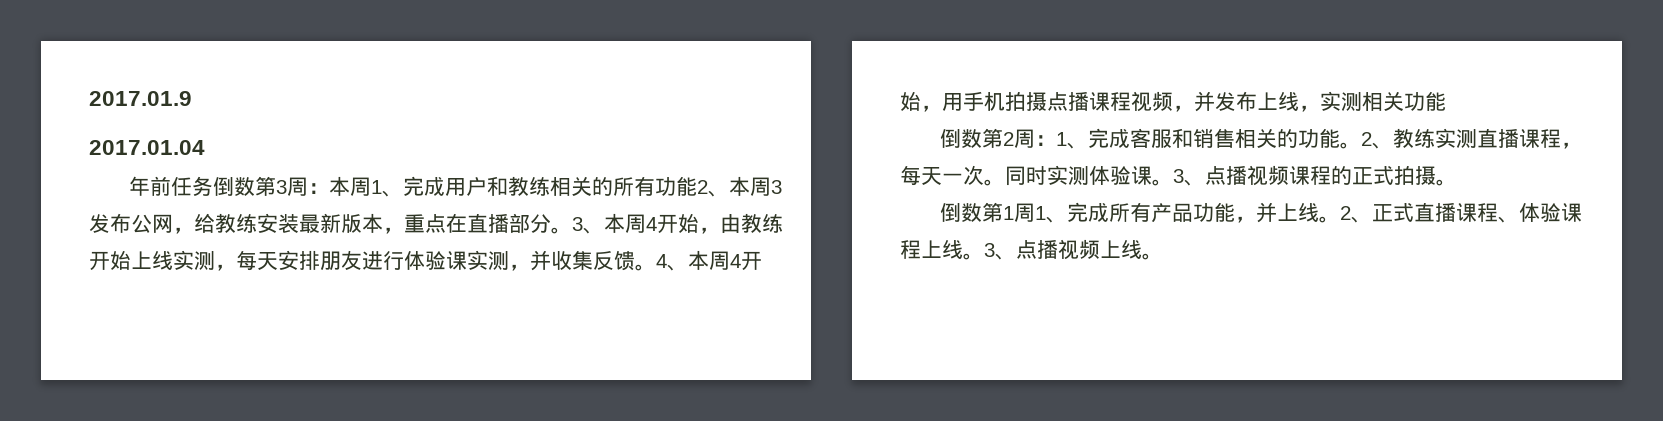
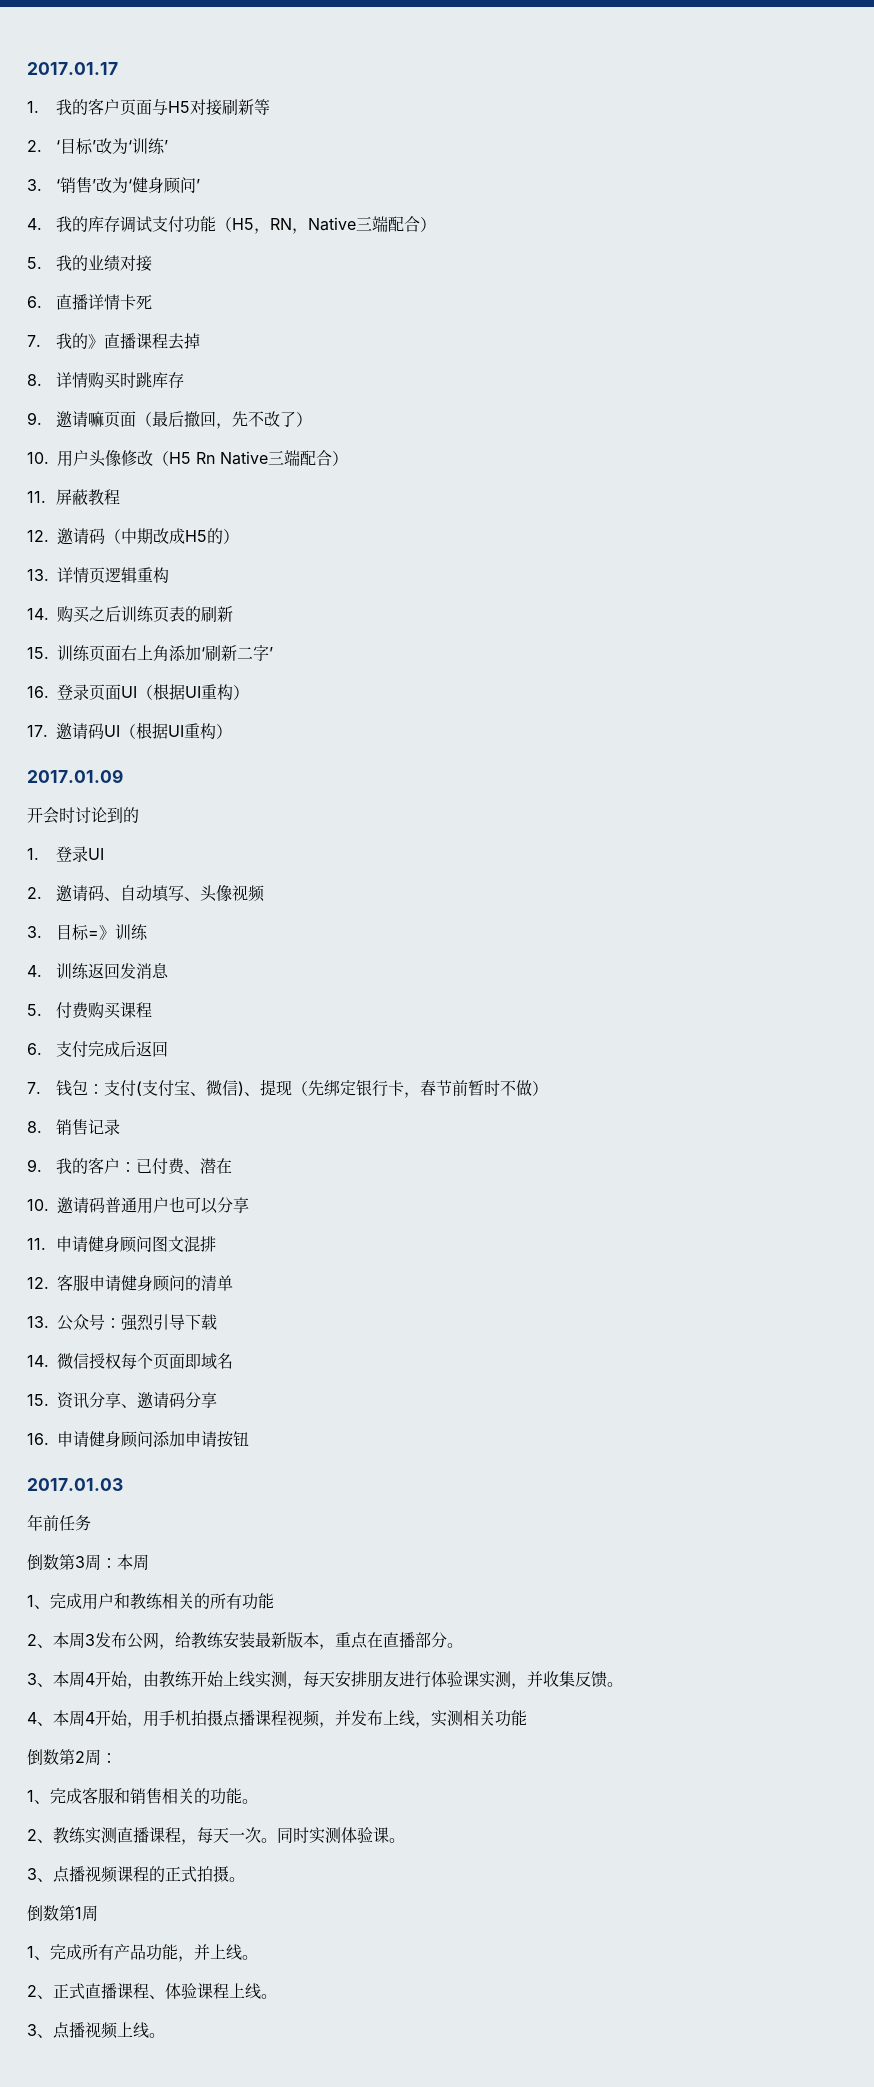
- 2017.01.9
- 2017.01.04
+ 2017.01.17
+ 1.我的客户页面与H5对接刷新等
+ 2. ‘目标’改为‘训练’
+ 3. ‘销售’改为‘健身顾问’
+ 4.我的库存调试支付功能（H5，RN，Native三端配合）
+ 5.我的业绩对接
+ 6.直播详情卡死
+ 7.我的》直播课程去掉
+ 8.详情购买时跳库存
+ 9.邀请嘛页面（最后撤回，先不改了）
+ 10.用户头像修改（H5 Rn Native三端配合）
+ 11.屏蔽教程
+ 12.邀请码（中期改成H5的）
+ 13.详情页逻辑重构
+ 14.购买之后训练页表的刷新
+ 15.训练页面右上角添加‘刷新二字’
+ 16.登录页面UI（根据UI重构）
+ 17.邀请码UI（根据UI重构）
+ 2017.01.09
+ 开会时讨论到的
+ 1.登录UI
+ 2.邀请码、自动填写、头像视频
+ 3.目标=》训练
+ 4.训练返回发消息
+ 5.付费购买课程
+ 6.支付完成后返回
+ 7.钱包：支付(支付宝、微信)、提现（先绑定银行卡，春节前暂时不做）
+ 8.销售记录
+ 9.我的客户：已付费、潜在
+ 10.邀请码普通用户也可以分享
+ 11.申请健身顾问图文混排
+ 12.客服申请健身顾问的清单
+ 13.公众号：强烈引导下载
+ 14.微信授权每个页面即域名
+ 15.资讯分享、邀请码分享
+ 16.申请健身顾问添加申请按钮
+ 2017.01.03
- 年前任务倒数第3周：本周1、完成用户和教练相关的所有功能2、本周3发布公网，给教练安装最新版本，重点在直播部分。3、本周4开始，由教练开始上线实测，每天安排朋友进行体验课实测，并收集反馈。4、本周4开始，用手机拍摄点播课程视频，并发布上线，实测相关功能
+ 年前任务
+ 倒数第3周：本周
+ 1、完成用户和教练相关的所有功能
+ 2、本周3发布公网，给教练安装最新版本，重点在直播部分。
+ 3、本周4开始，由教练开始上线实测，每天安排朋友进行体验课实测，并收集反馈。
+ 4、本周4开始，用手机拍摄点播课程视频，并发布上线，实测相关功能
- 倒数第2周：1、完成客服和销售相关的功能。2、教练实测直播课程，每天一次。
+ 倒数第2周：
+ 1、完成客服和销售相关的功能。
+ 2、教练实测直播课程，每天一次。
- 同时实测体验课。3、点播视频课程的正式拍摄。
+ 同时实测体验课。
+ 3、点播视频课程的正式拍摄。
- 倒数第1周1、完成所有产品功能，并上线。2、正式直播课程、体验课程上线。3、点播视频上线。
+ 倒数第1周
+ 1、完成所有产品功能，并上线。
+ 2、正式直播课程、体验课程上线。
+ 3、点播视频上线。

